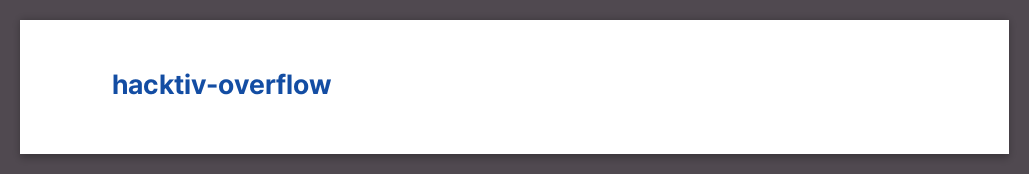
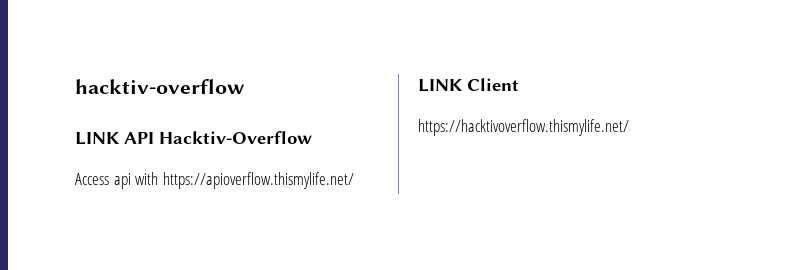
+ LINK API Hacktiv-Overflow
+ Access api with https://apioverflow.thismylife.net/
+ LINK Client
+ https://hacktivoverflow.thismylife.net/

